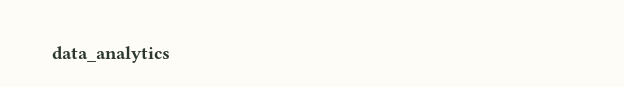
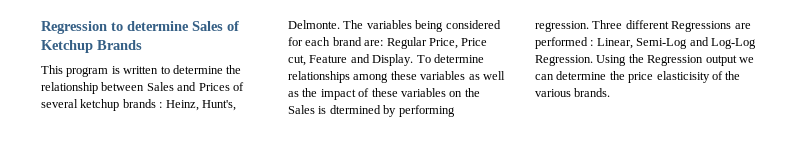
- data_analytics
+ Regression to determine Sales of Ketchup Brands
+ This program is written to determine the relationship between Sales and Prices of several ketchup brands : Heinz, Hunt's, Delmonte. The variables being considered for each brand are: Regular Price, Price cut, Feature and Display. To determine relationships among these variables as well as the impact of these variables on the Sales is dtermined by performing regression. Three different Regressions are performed : Linear, Semi-Log and Log-Log Regression. Using the Regression output we can determine the price elasticisity of the various brands.

